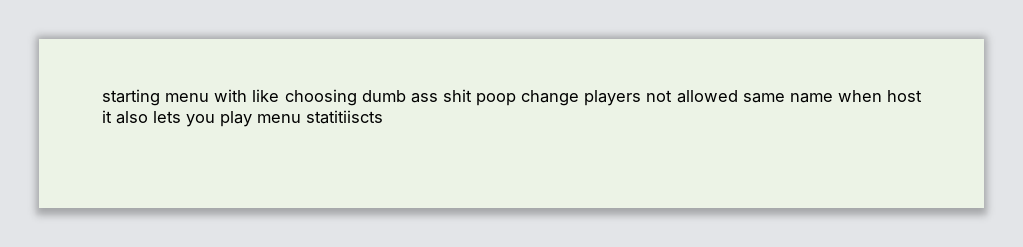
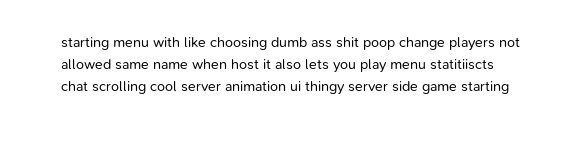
- starting menu with like choosing dumb ass shit poop change players not allowed same name when host it also lets you play menu statitiiscts
+ starting menu with like choosing dumb ass shit poop change players not allowed same name when host it also lets you play menu statitiiscts chat scrolling cool server animation ui thingy server side game starting

